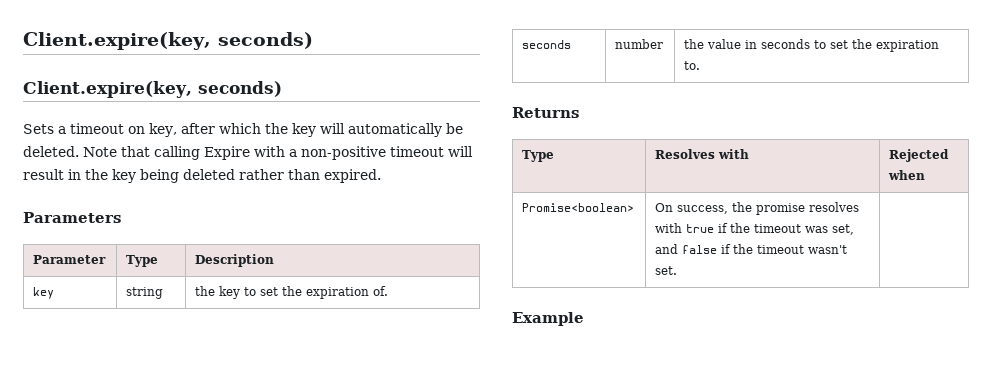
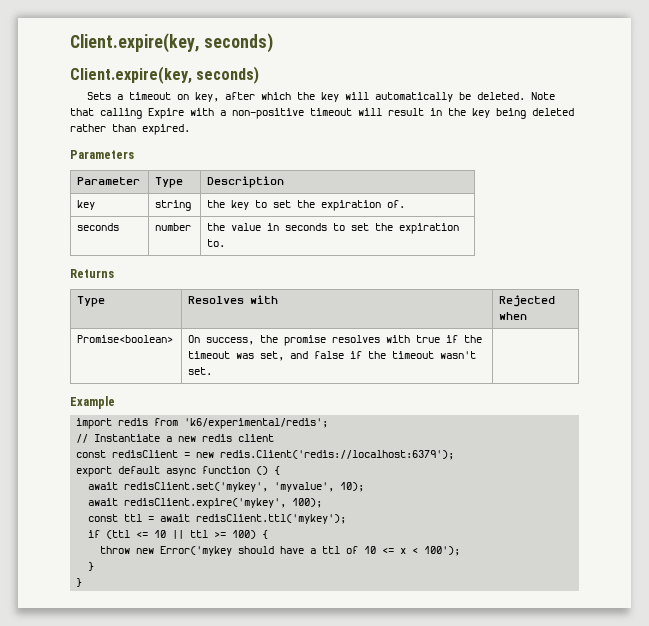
+ import redis from 'k6/experimental/redis';
+ // Instantiate a new redis client
+ const redisClient = new redis.Client('redis://localhost:6379');
+ export default async function () {
+ await redisClient.set('mykey', 'myvalue', 10);
+ await redisClient.expire('mykey', 100);
+ const ttl = await redisClient.ttl('mykey');
+ if (ttl <= 10 || ttl >= 100) {
+ throw new Error('mykey should have a ttl of 10 <= x < 100');
+ }
+ }

